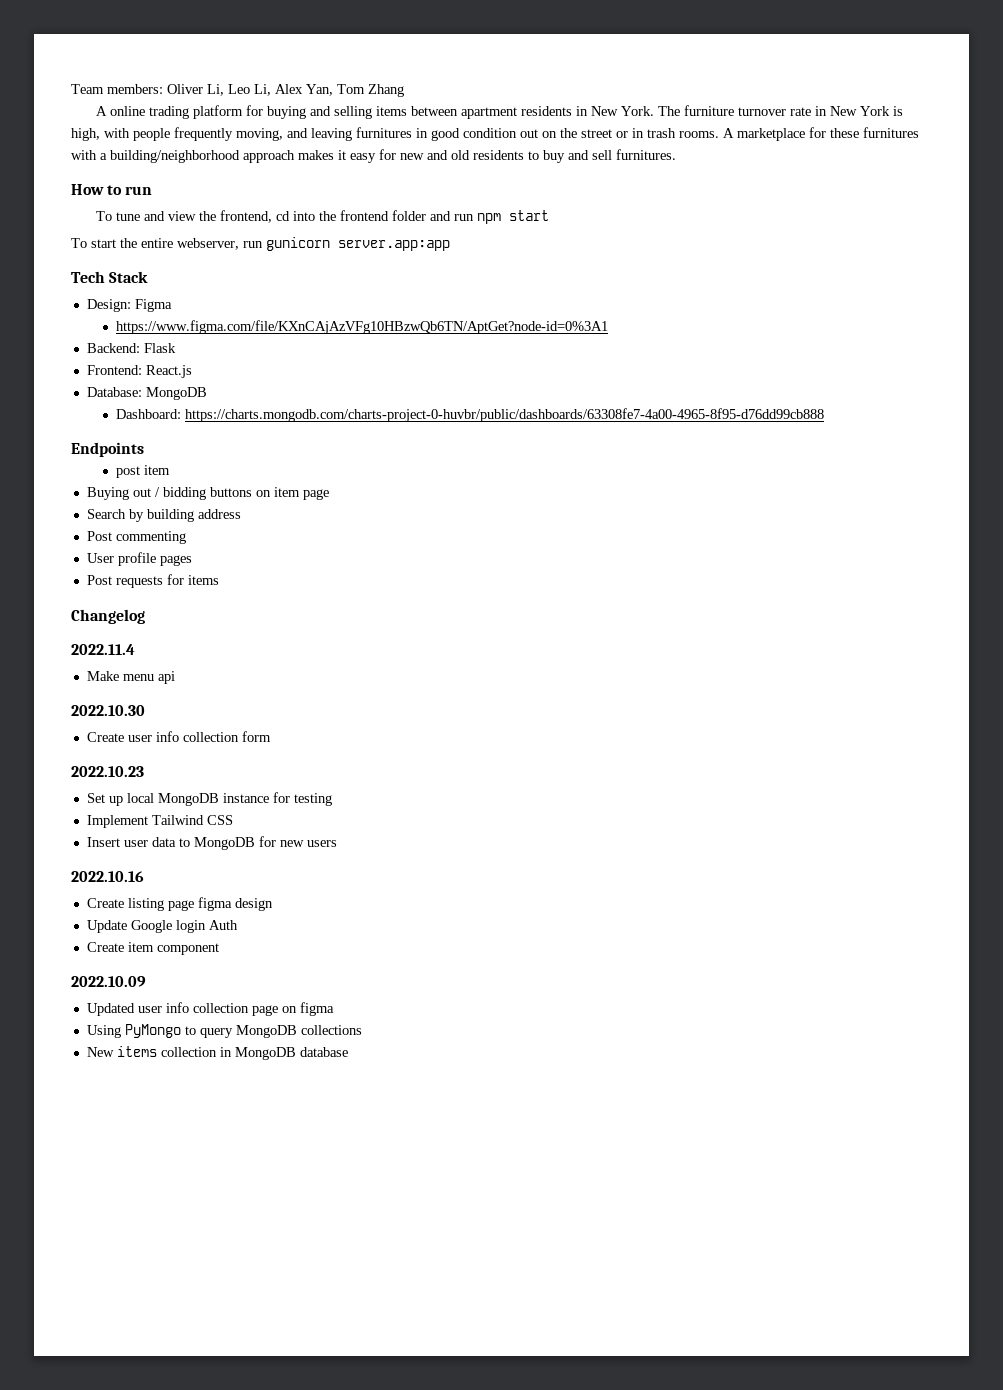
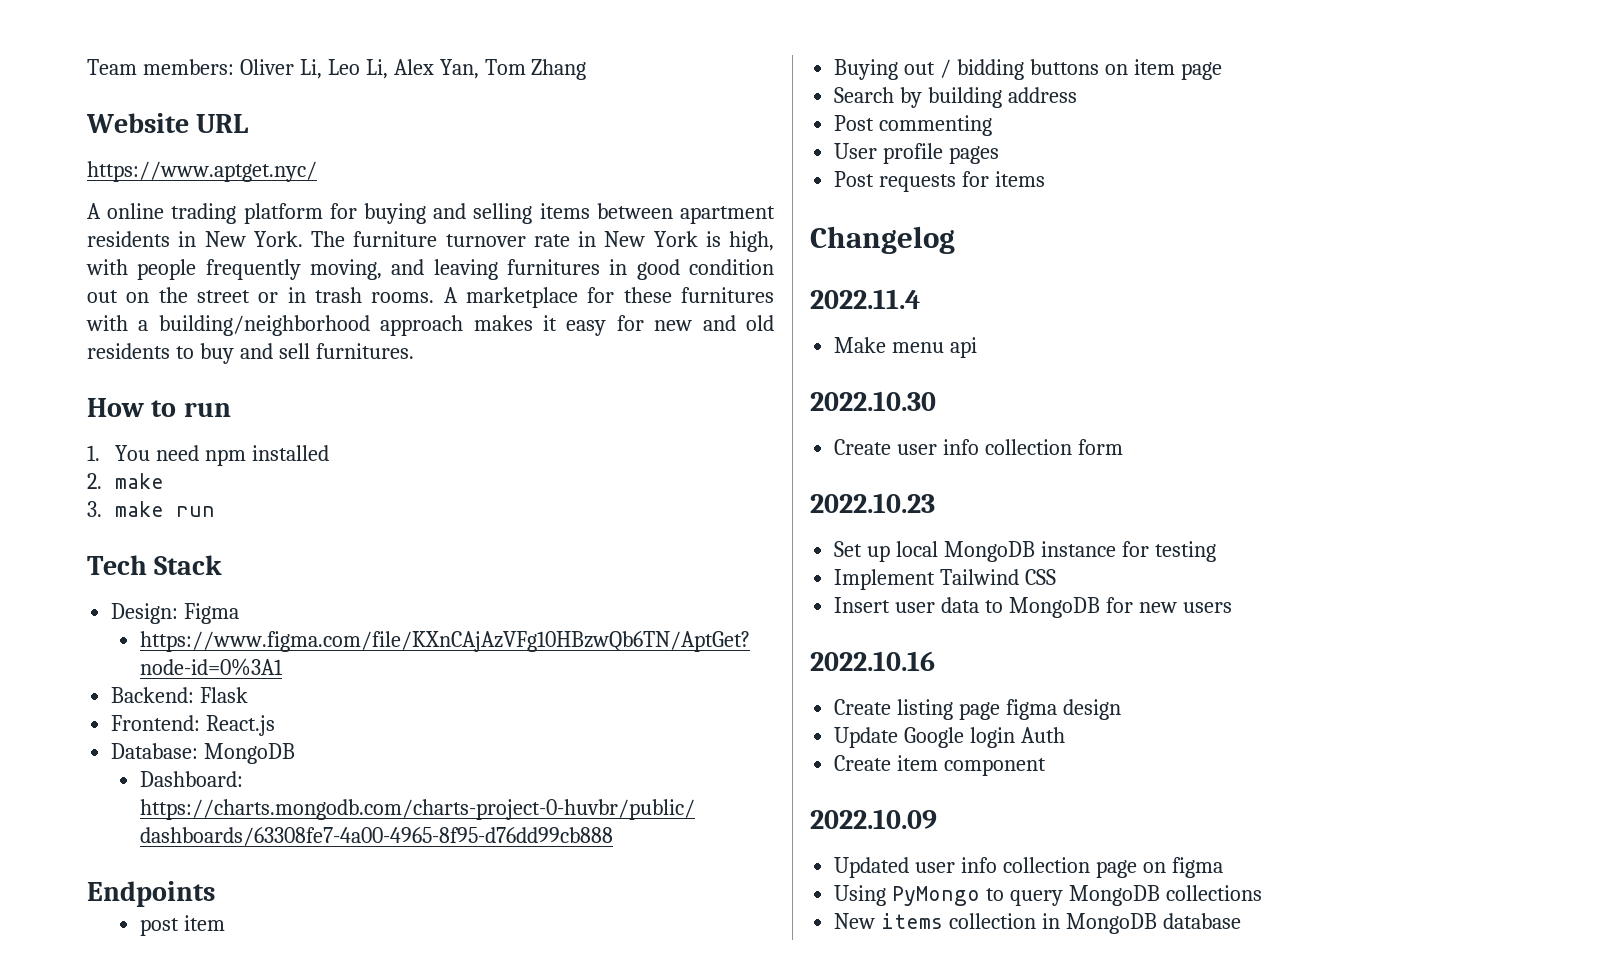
+ Website URL
+ https://www.aptget.nyc/
- To tune and view the frontend, cd into the frontend folder and run npm start
- To start the entire webserver, run gunicorn server.app:app
+ 1. You need npm installed
+ 2. make
+ 3. make run

